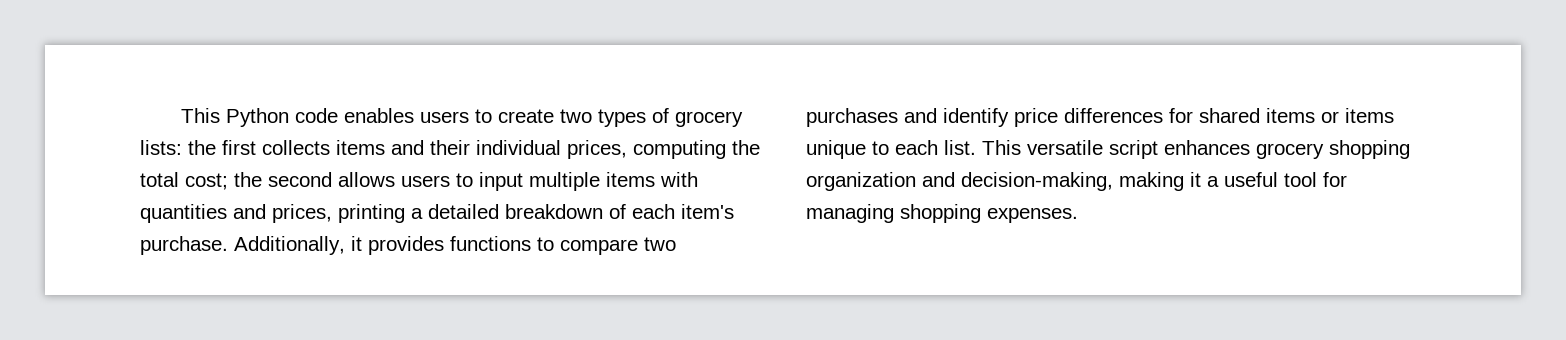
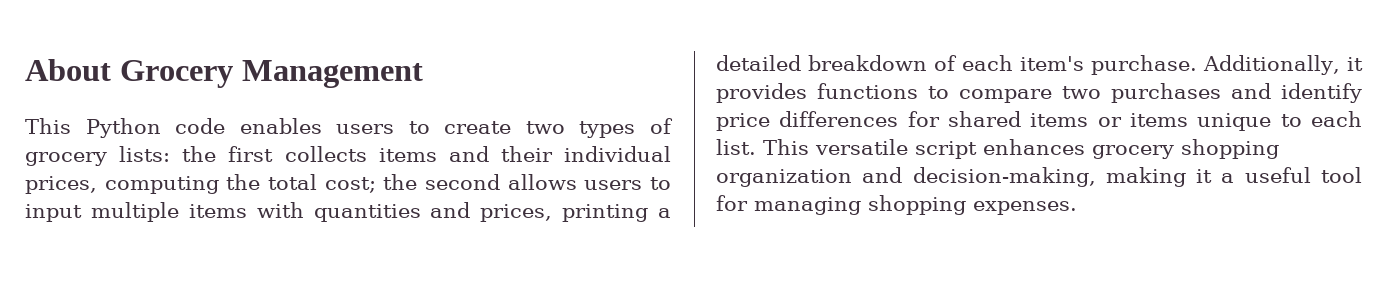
+ About Grocery Management

